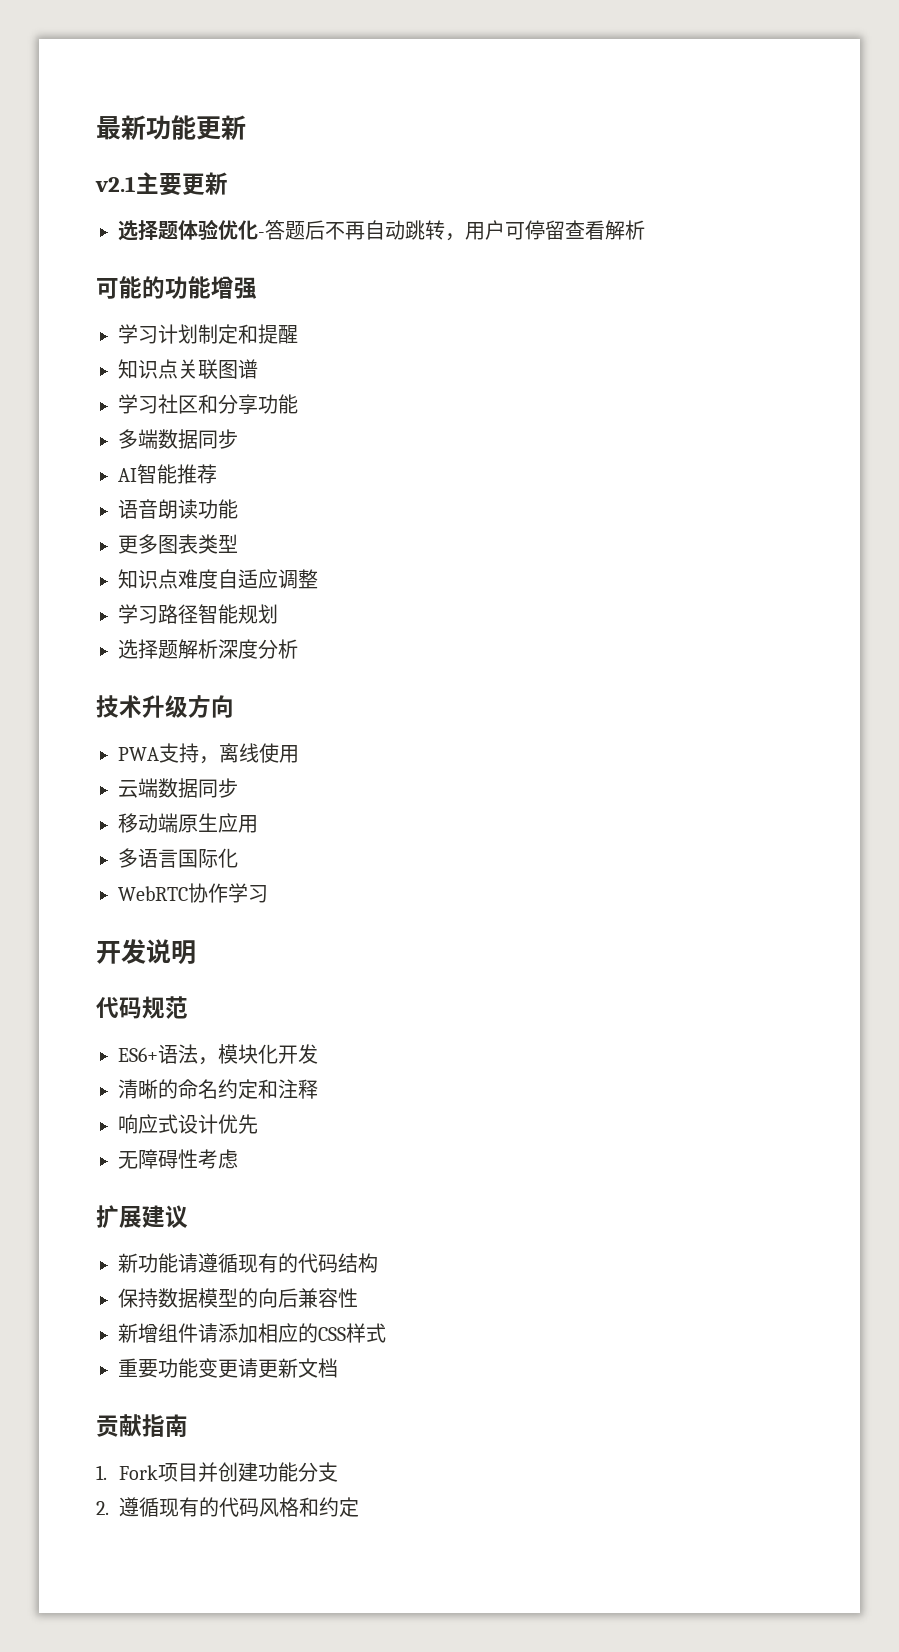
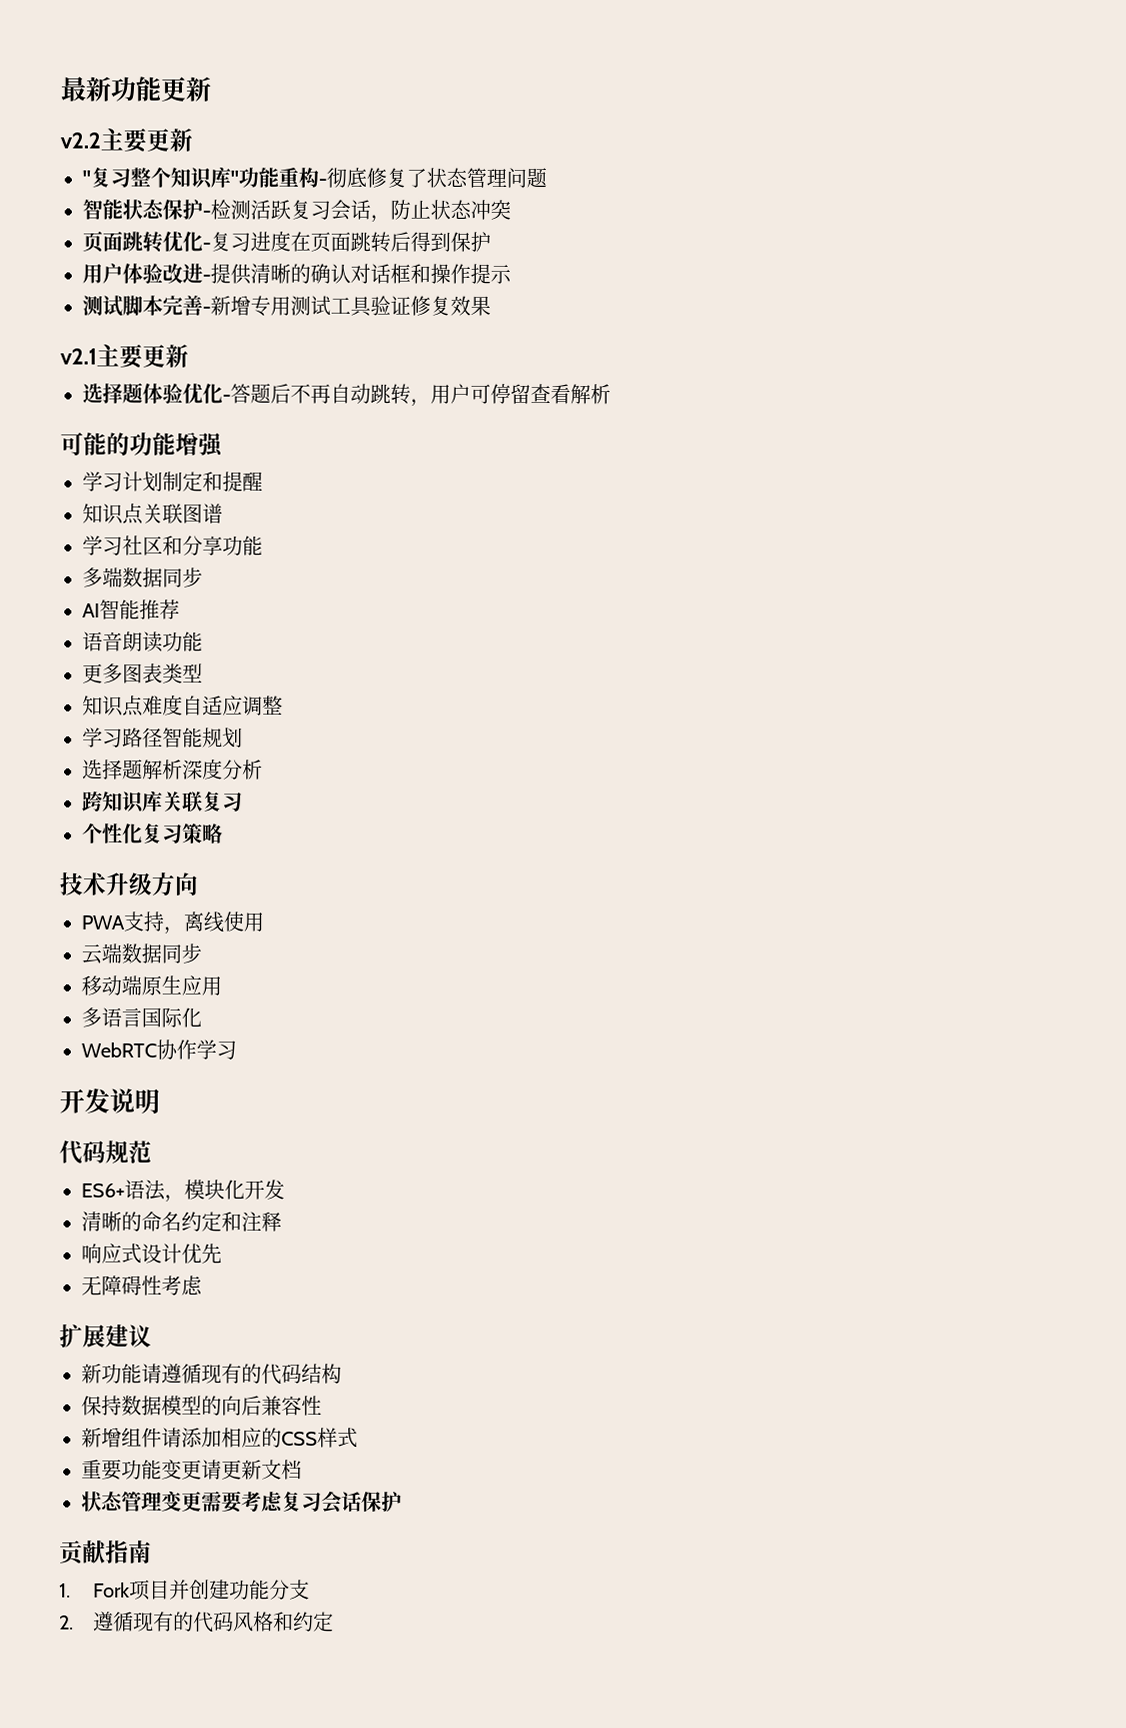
+ v2.2主要更新
+ "复习整个知识库"功能重构-彻底修复了状态管理问题
+ 智能状态保护-检测活跃复习会话，防止状态冲突
+ 页面跳转优化-复习进度在页面跳转后得到保护
+ 用户体验改进-提供清晰的确认对话框和操作提示
+ 测试脚本完善-新增专用测试工具验证修复效果
+ 跨知识库关联复习
+ 个性化复习策略
+ 状态管理变更需要考虑复习会话保护

